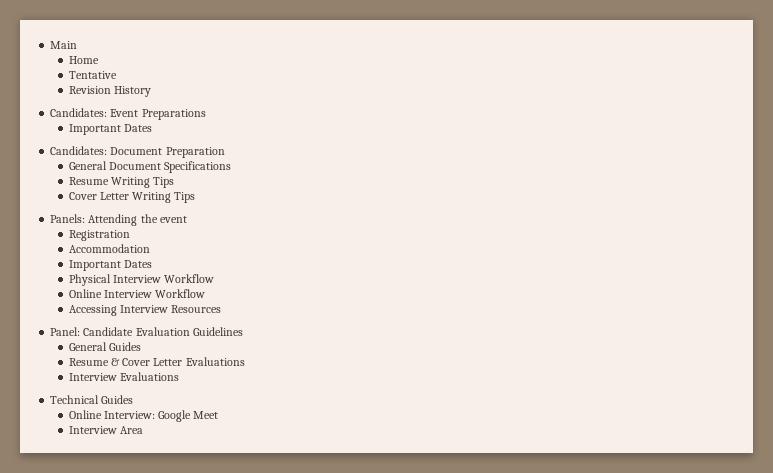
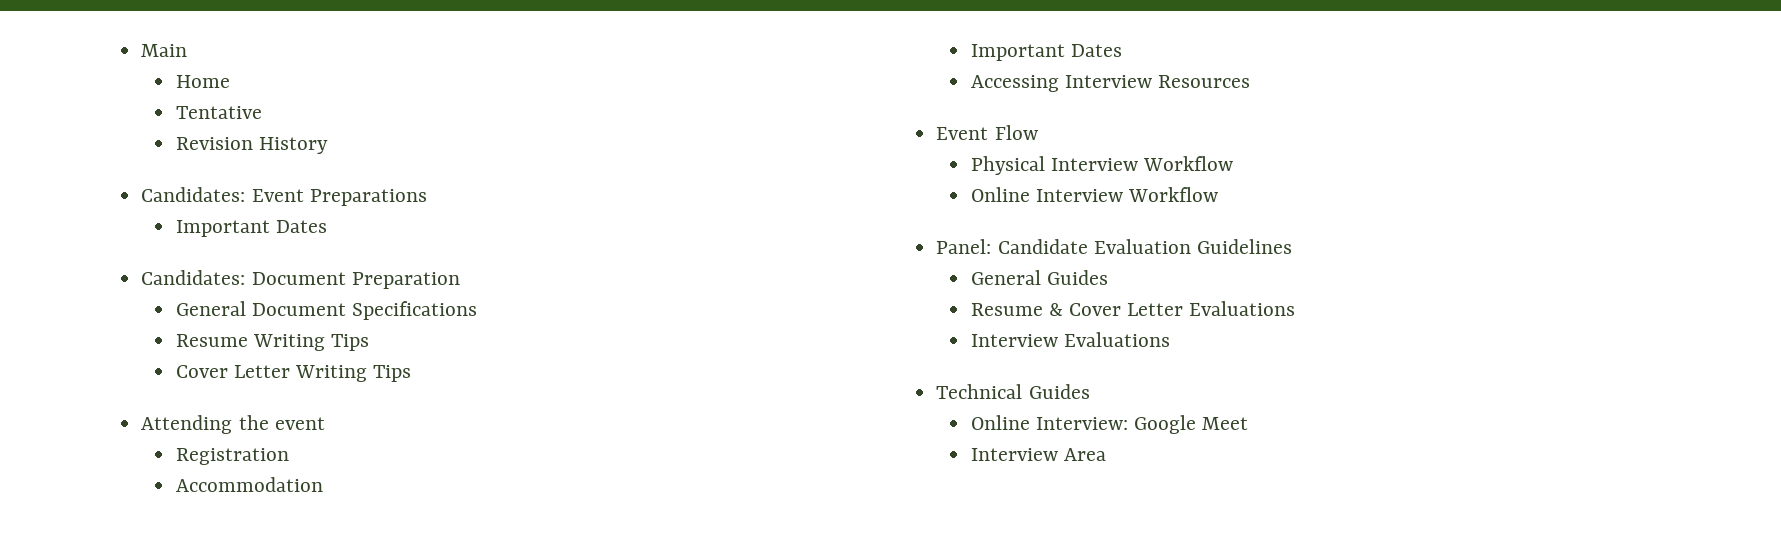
- Panels: Attending the event
+ Attending the event
+ Accessing Interview Resources
+ Event Flow
- Accessing Interview Resources

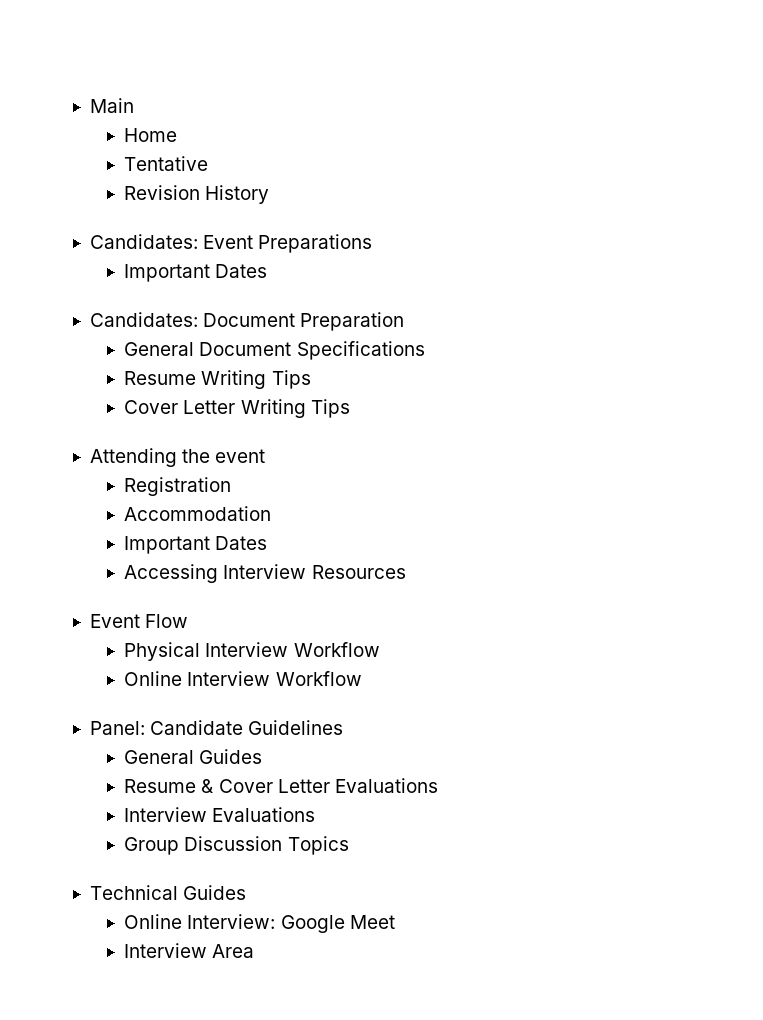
- Panel: Candidate Evaluation Guidelines
+ Panel: Candidate Guidelines
+ Group Discussion Topics

